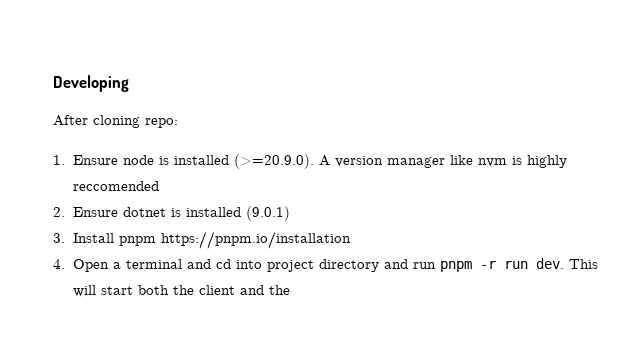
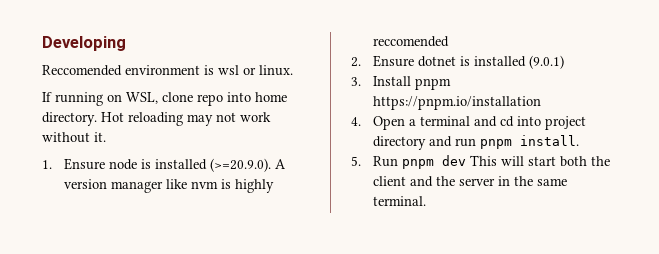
- After cloning repo:
+ Reccomended environment is wsl or linux.
+ If running on WSL, clone repo into home directory. Hot reloading may not work without it.
- 4. Open a terminal and cd into project directory and run pnpm -r run dev. This will start both the client and the
+ 4. Open a terminal and cd into project directory and run pnpm install.
+ 5. Run pnpm dev This will start both the client and the server in the same terminal.

